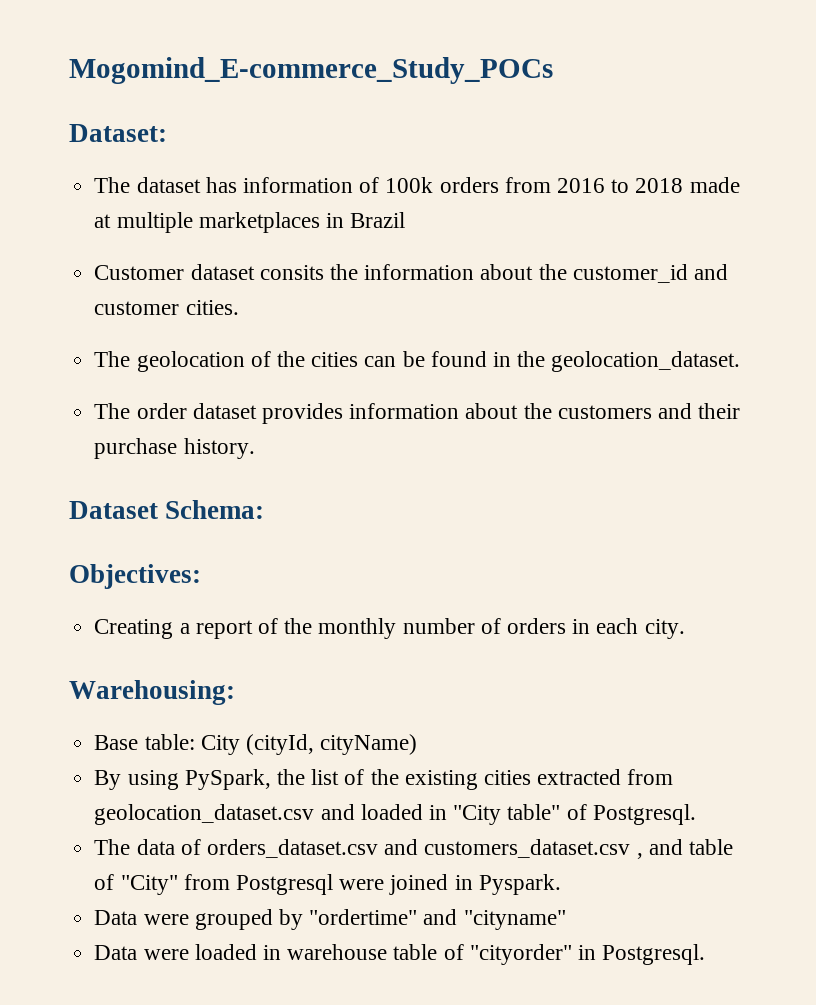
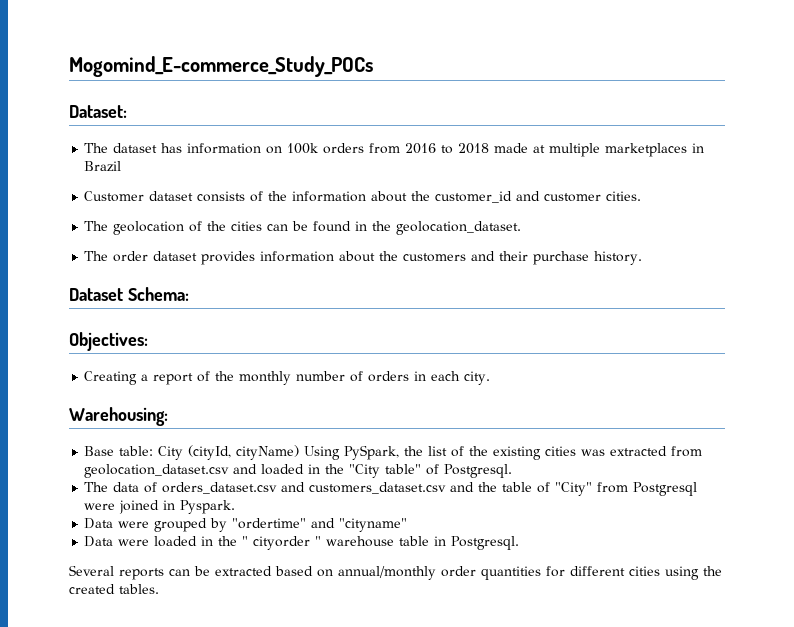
- The dataset has information of 100k orders from 2016 to 2018 made at multiple marketplaces in Brazil
+ The dataset has information on 100k orders from 2016 to 2018 made at multiple marketplaces in Brazil
- Customer dataset consits the information about the customer_id and customer cities.
+ Customer dataset consists of the information about the customer_id and customer cities.
- Base table: City (cityId, cityName)
- By using PySpark, the list of the existing cities extracted from geolocation_dataset.csv and loaded in "City table" of Postgresql.
+ Base table: City (cityId, cityName) Using PySpark, the list of the existing cities was extracted from geolocation_dataset.csv and loaded in the "City table" of Postgresql.
- The data of orders_dataset.csv and customers_dataset.csv , and table of "City" from Postgresql were joined in Pyspark.
+ The data of orders_dataset.csv and customers_dataset.csv and the table of "City" from Postgresql were joined in Pyspark.
- Data were loaded in warehouse table of "cityorder" in Postgresql.
+ Data were loaded in the " cityorder " warehouse table in Postgresql.
+ Several reports can be extracted based on annual/monthly order quantities for different cities using the created tables.

